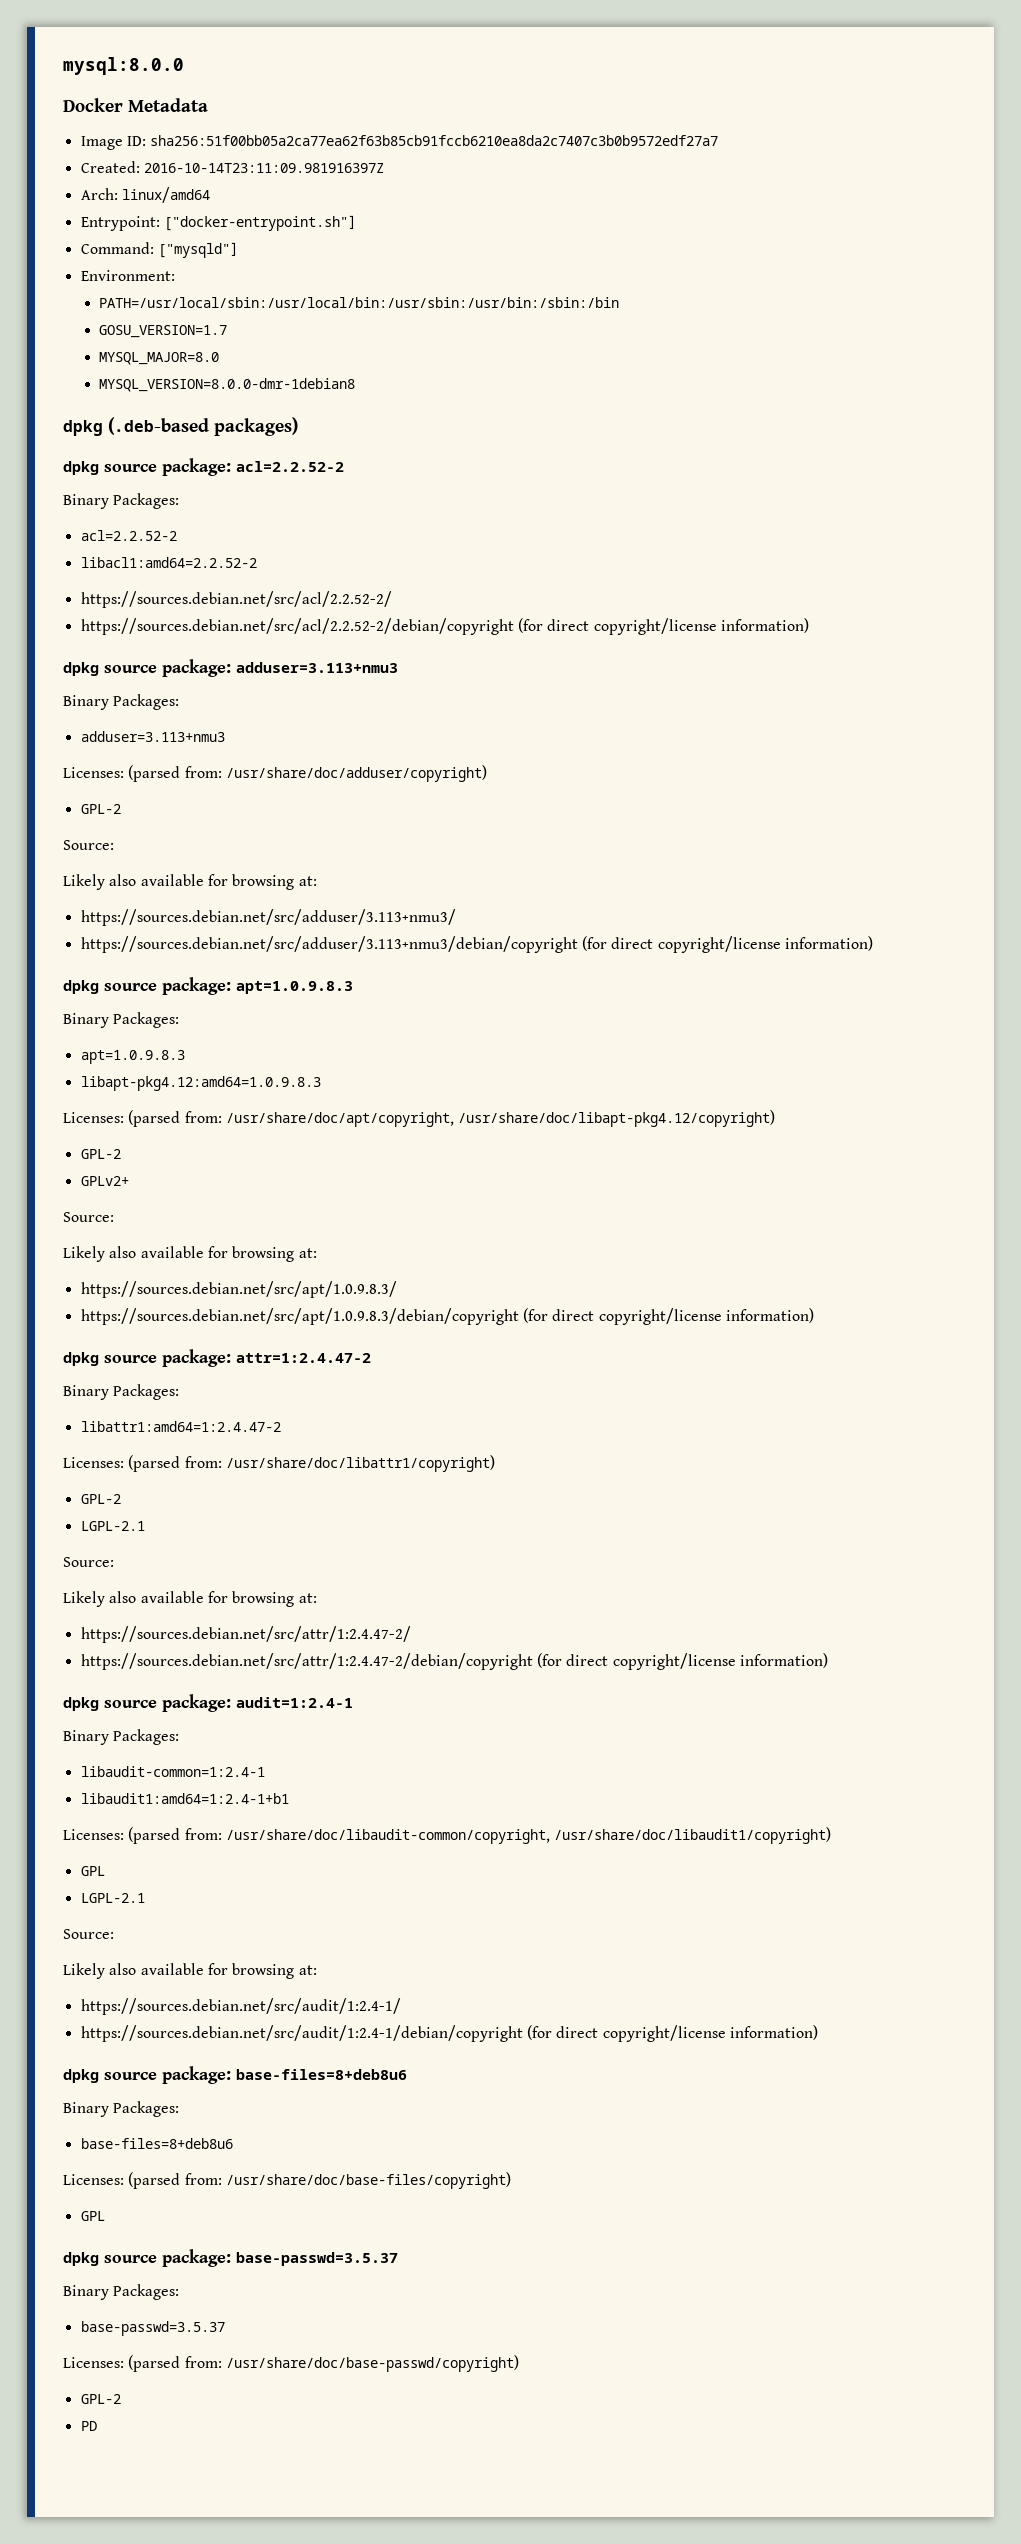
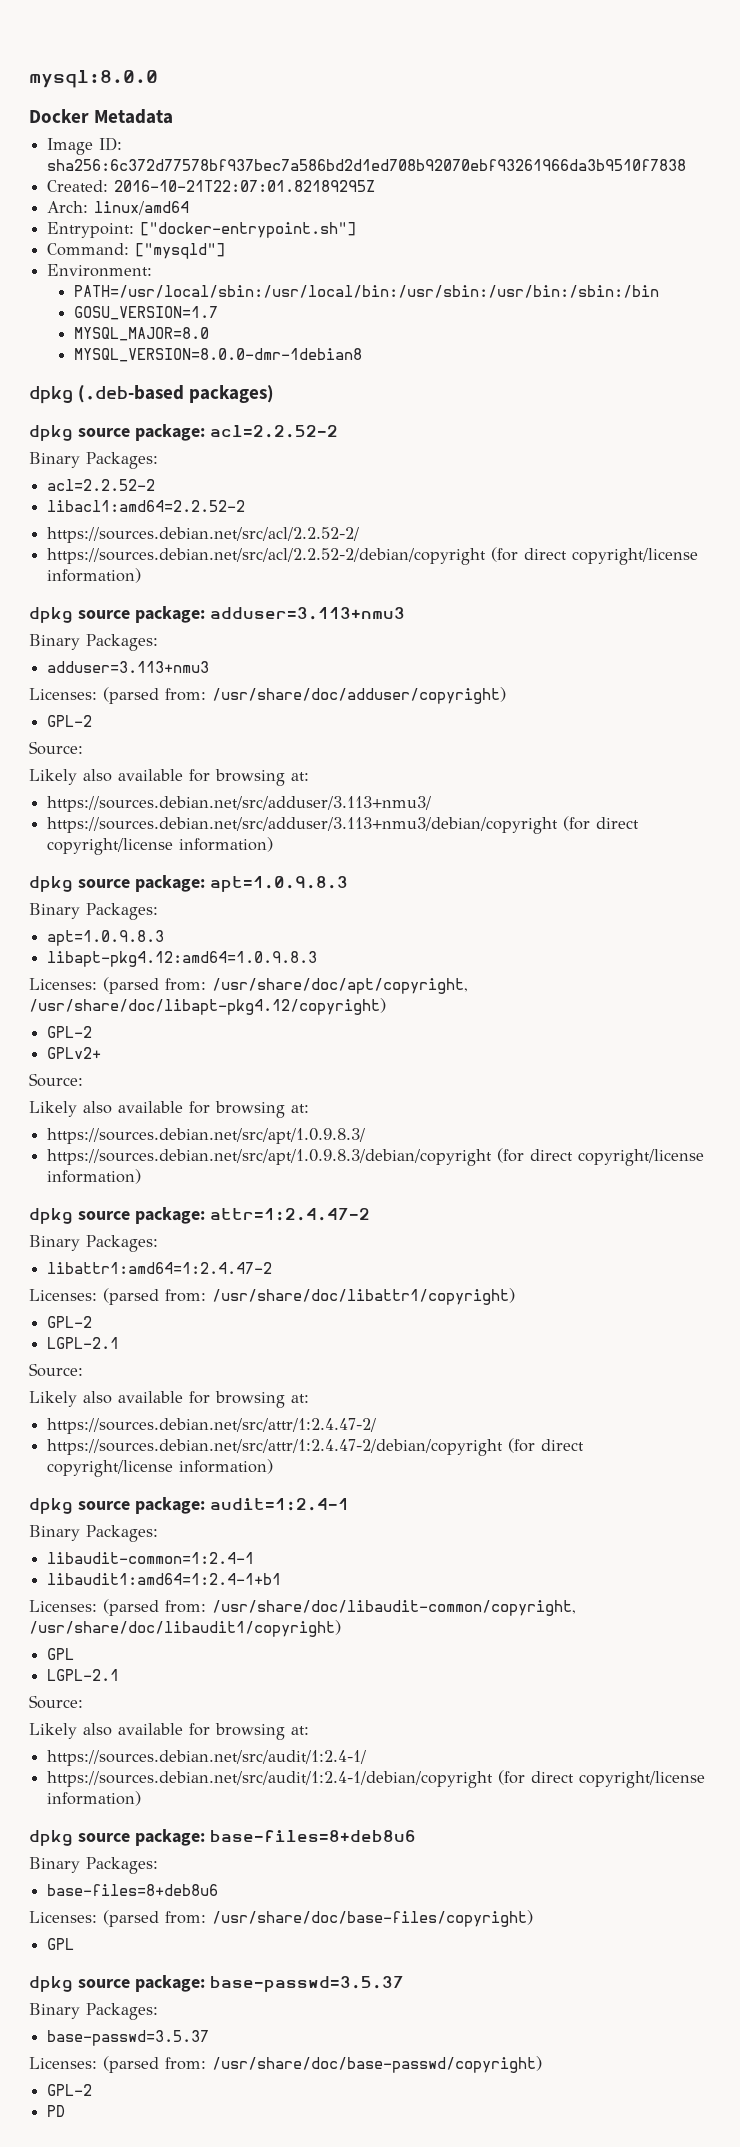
- Image ID: sha256:51f00bb05a2ca77ea62f63b85cb91fccb6210ea8da2c7407c3b0b9572edf27a7
+ Image ID: sha256:6c372d77578bf937bec7a586bd2d1ed708b92070ebf93261966da3b9510f7838
- Created: 2016-10-14T23:11:09.981916397Z
+ Created: 2016-10-21T22:07:01.82189295Z

